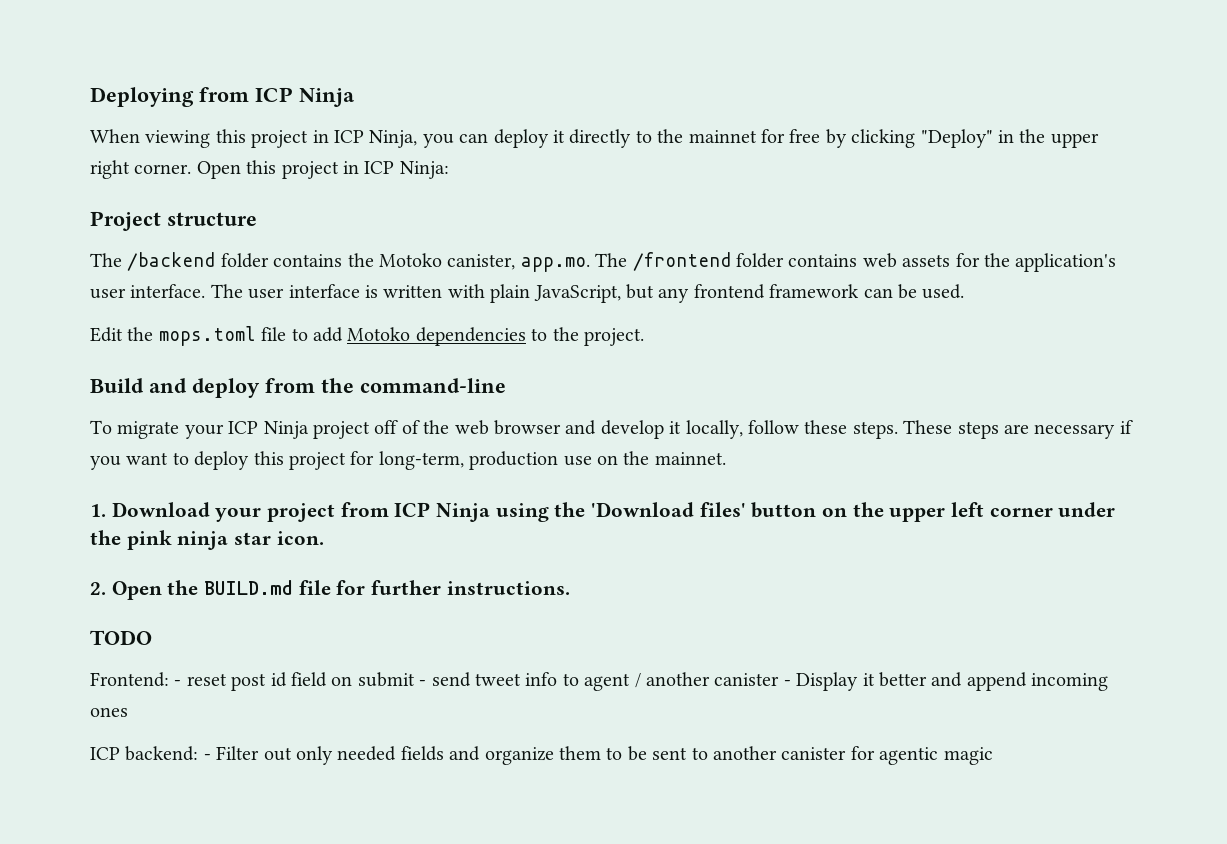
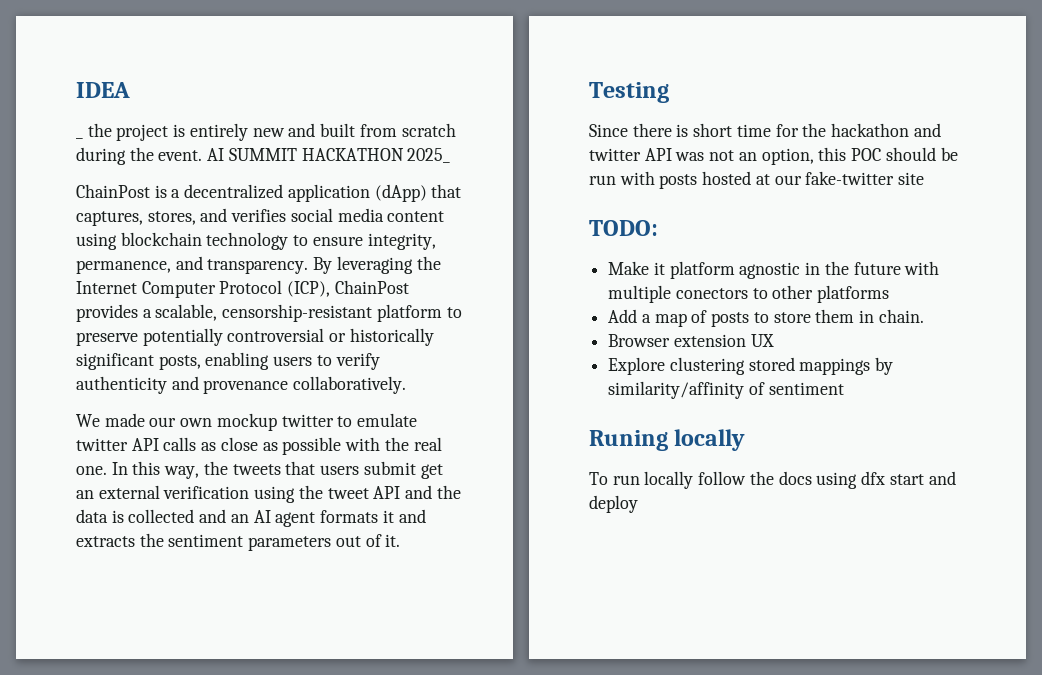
- Deploying from ICP Ninja
- When viewing this project in ICP Ninja, you can deploy it directly to the mainnet for free by clicking "Deploy" in the upper right corner. Open this project in ICP Ninja:
- Project structure
- The /backend folder contains the Motoko canister, app.mo. The /frontend folder contains web assets for the application's user interface. The user interface is written with plain JavaScript, but any frontend framework can be used.
- Edit the mops.toml file to add Motoko dependencies to the project.
- Build and deploy from the command-line
- To migrate your ICP Ninja project off of the web browser and develop it locally, follow these steps. These steps are necessary if you want to deploy this project for long-term, production use on the mainnet.
- 1. Download your project from ICP Ninja using the 'Download files' button on the upper left corner under the pink ninja star icon.
- 2. Open the BUILD.md file for further instructions.
- TODO
- Frontend: - reset post id field on submit - send tweet info to agent / another canister - Display it better and append incoming ones
- ICP backend: - Filter out only needed fields and organize them to be sent to another canister for agentic magic
+ IDEA
+ _ the project is entirely new and built from scratch during the event. AI SUMMIT HACKATHON 2025_
+ ChainPost is a decentralized application (dApp) that captures, stores, and verifies social media content using blockchain technology to ensure integrity, permanence, and transparency. By leveraging the Internet Computer Protocol (ICP), ChainPost provides a scalable, censorship-resistant platform to preserve potentially controversial or historically significant posts, enabling users to verify authenticity and provenance collaboratively.
+ We made our own mockup twitter to emulate twitter API calls as close as possible with the real one. In this way, the tweets that users submit get an external verification using the tweet API and the data is collected and an AI agent formats it and extracts the sentiment parameters out of it.
+ Testing
+ Since there is short time for the hackathon and twitter API was not an option, this POC should be run with posts hosted at our fake-twitter site
+ TODO:
+ Make it platform agnostic in the future with multiple conectors to other platforms
+ Add a map of posts to store them in chain.
+ Browser extension UX
+ Explore clustering stored mappings by similarity/affinity of sentiment
+ Runing locally
+ To run locally follow the docs using dfx start and deploy

